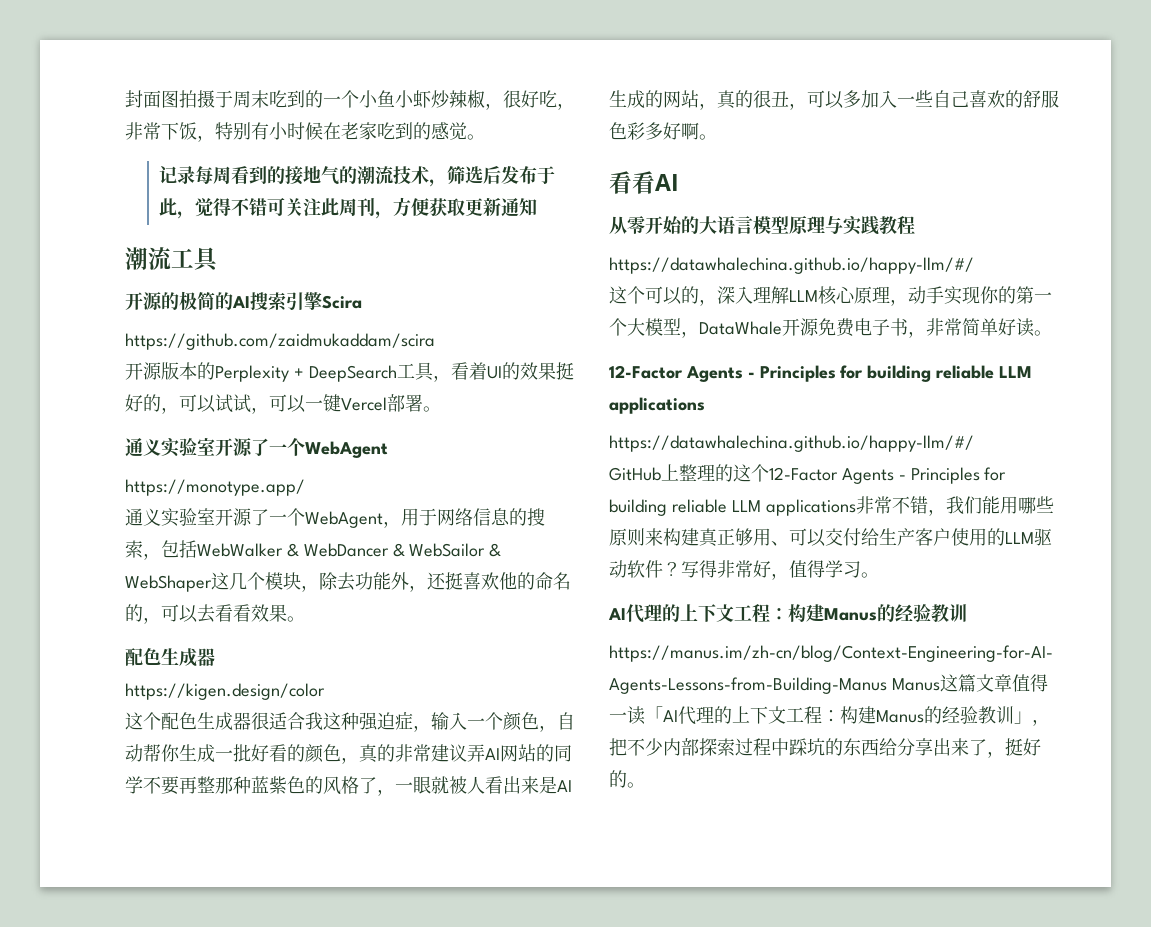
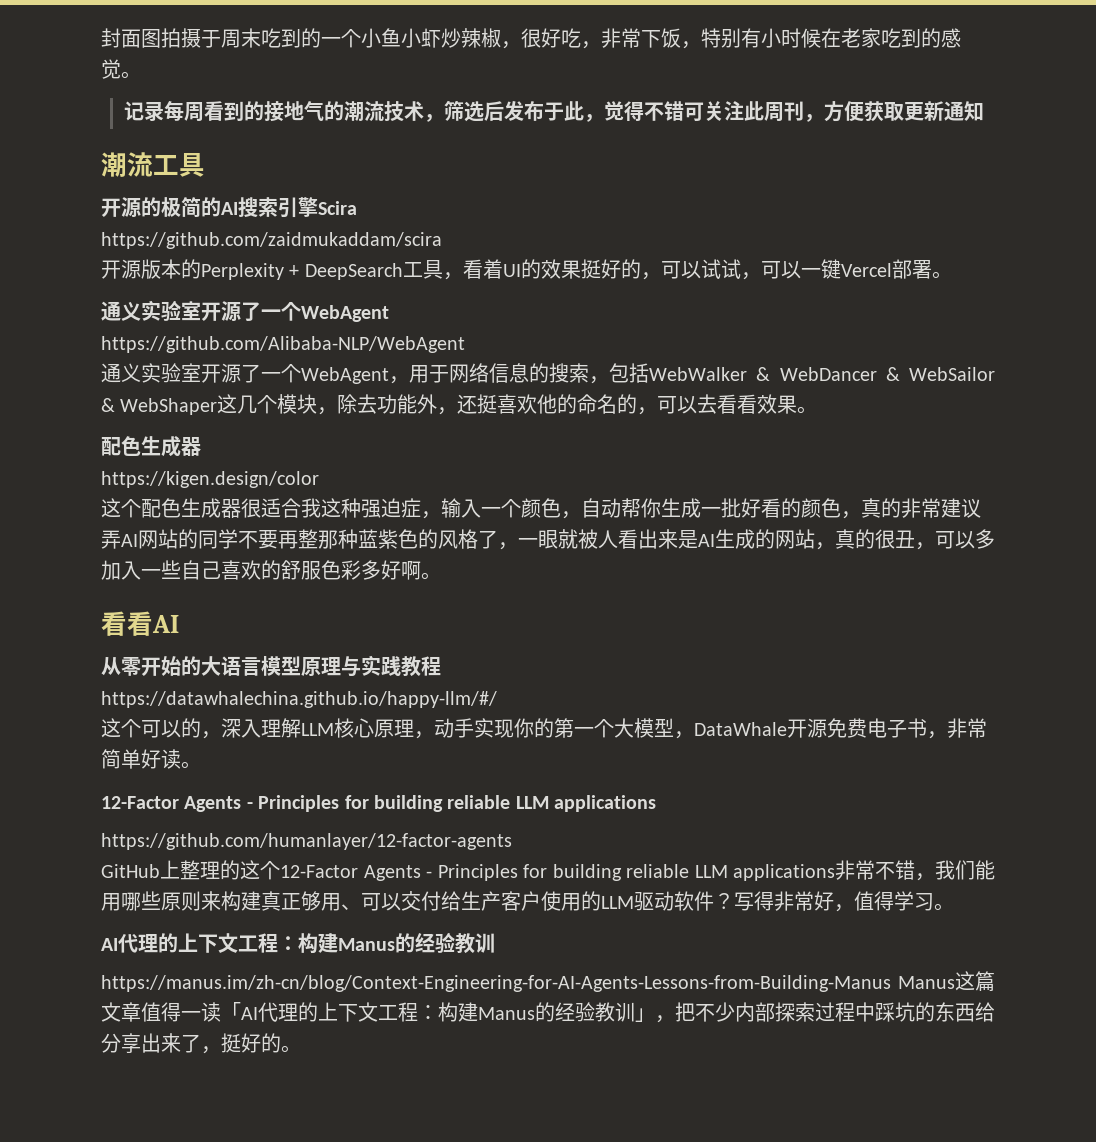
- https://monotype.app/
+ https://github.com/Alibaba-NLP/WebAgent
  这个可以的，深入理解LLM核心原理，动手实现你的第一个大模型，DataWhale开源免费电子书，非常简单好读。
  12-Factor Agents - Principles for building reliable LLM applications
- https://datawhalechina.github.io/happy-llm/#/
+ https://github.com/humanlayer/12-factor-agents

